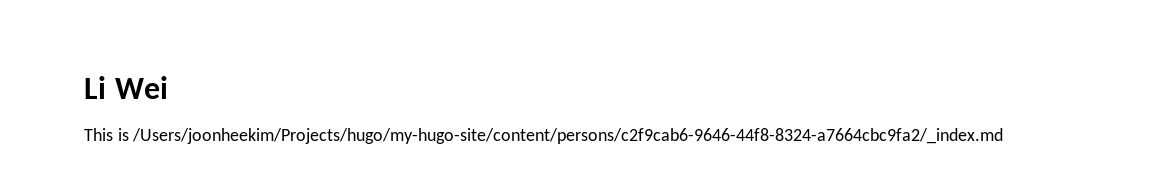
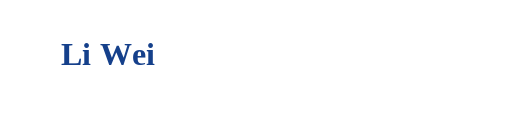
- This is /Users/joonheekim/Projects/hugo/my-hugo-site/content/persons/c2f9cab6-9646-44f8-8324-a7664cbc9fa2/_index.md

